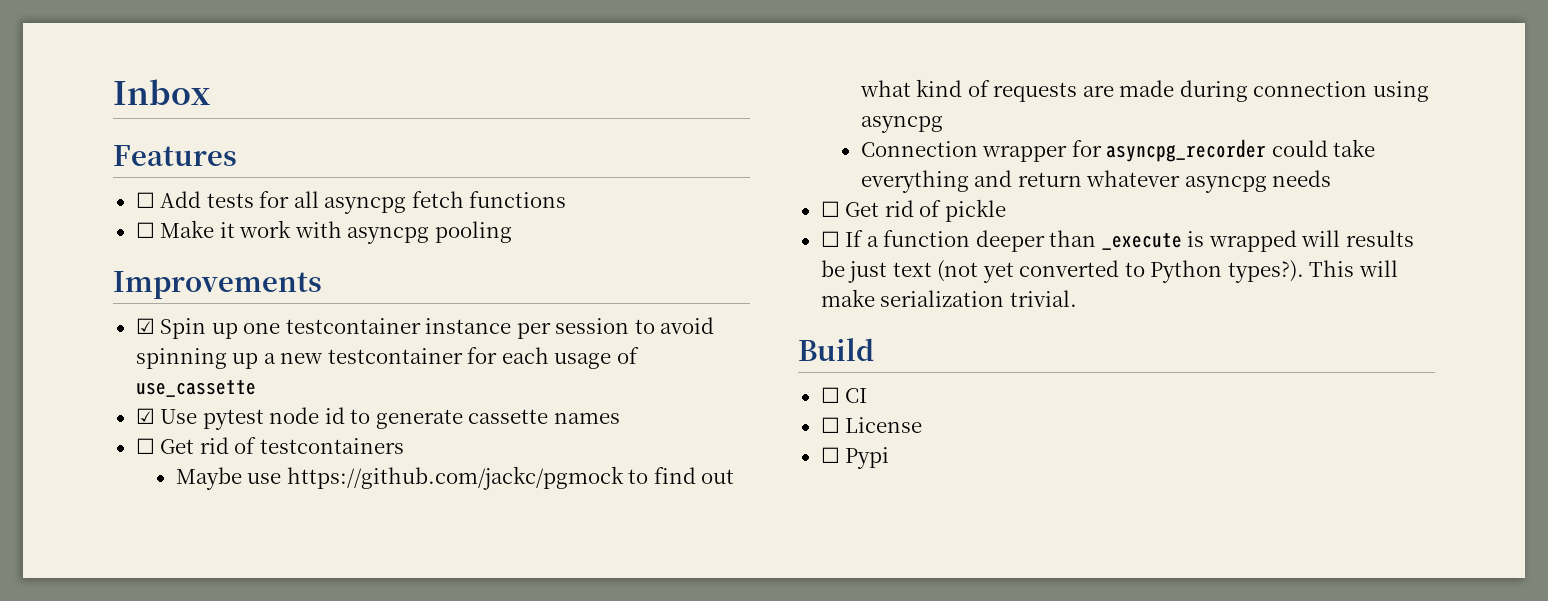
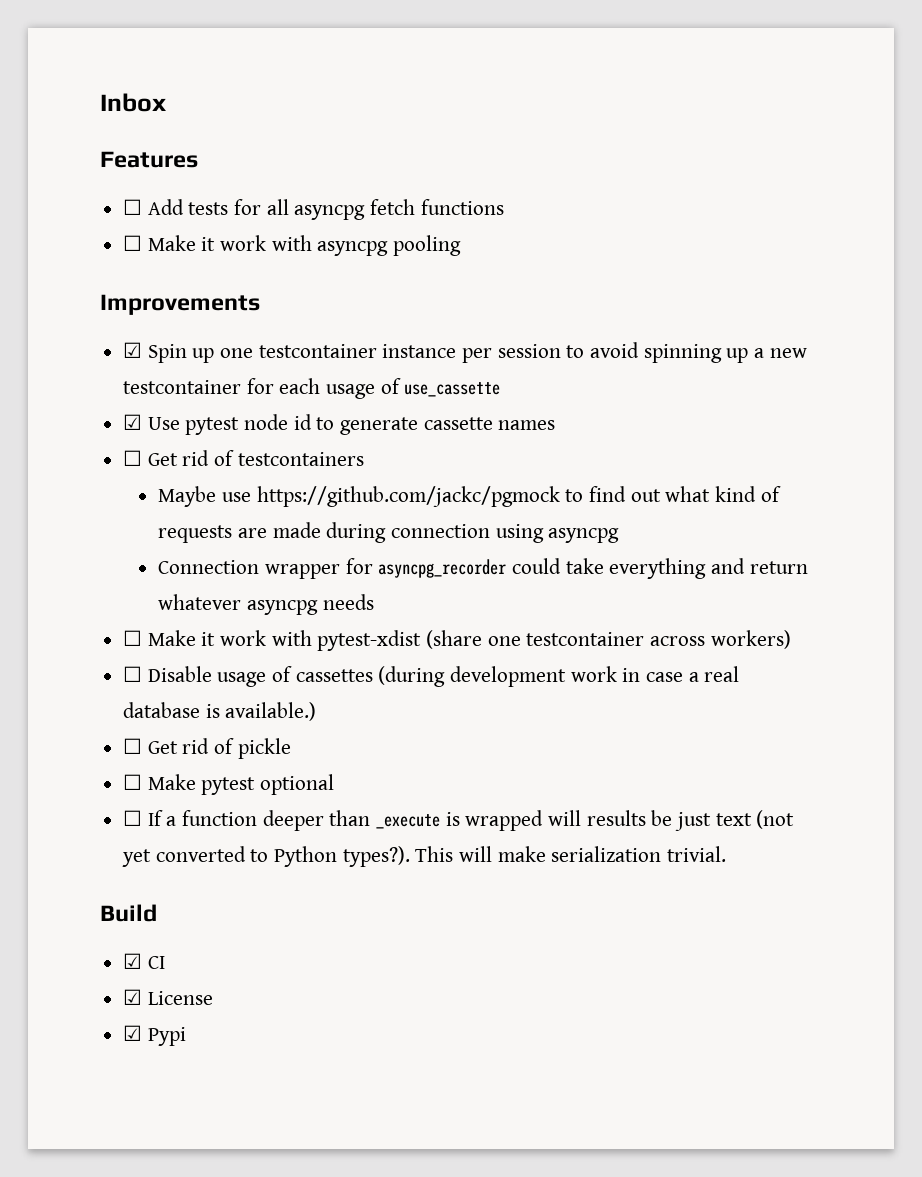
+ ☐ Make it work with pytest-xdist (share one testcontainer across workers)
+ ☐ Disable usage of cassettes (during development work in case a real database is available.)
+ ☐ Make pytest optional
- ☐ CI
+ ☑ CI
- ☐ License
+ ☑ License
- ☐ Pypi
+ ☑ Pypi

